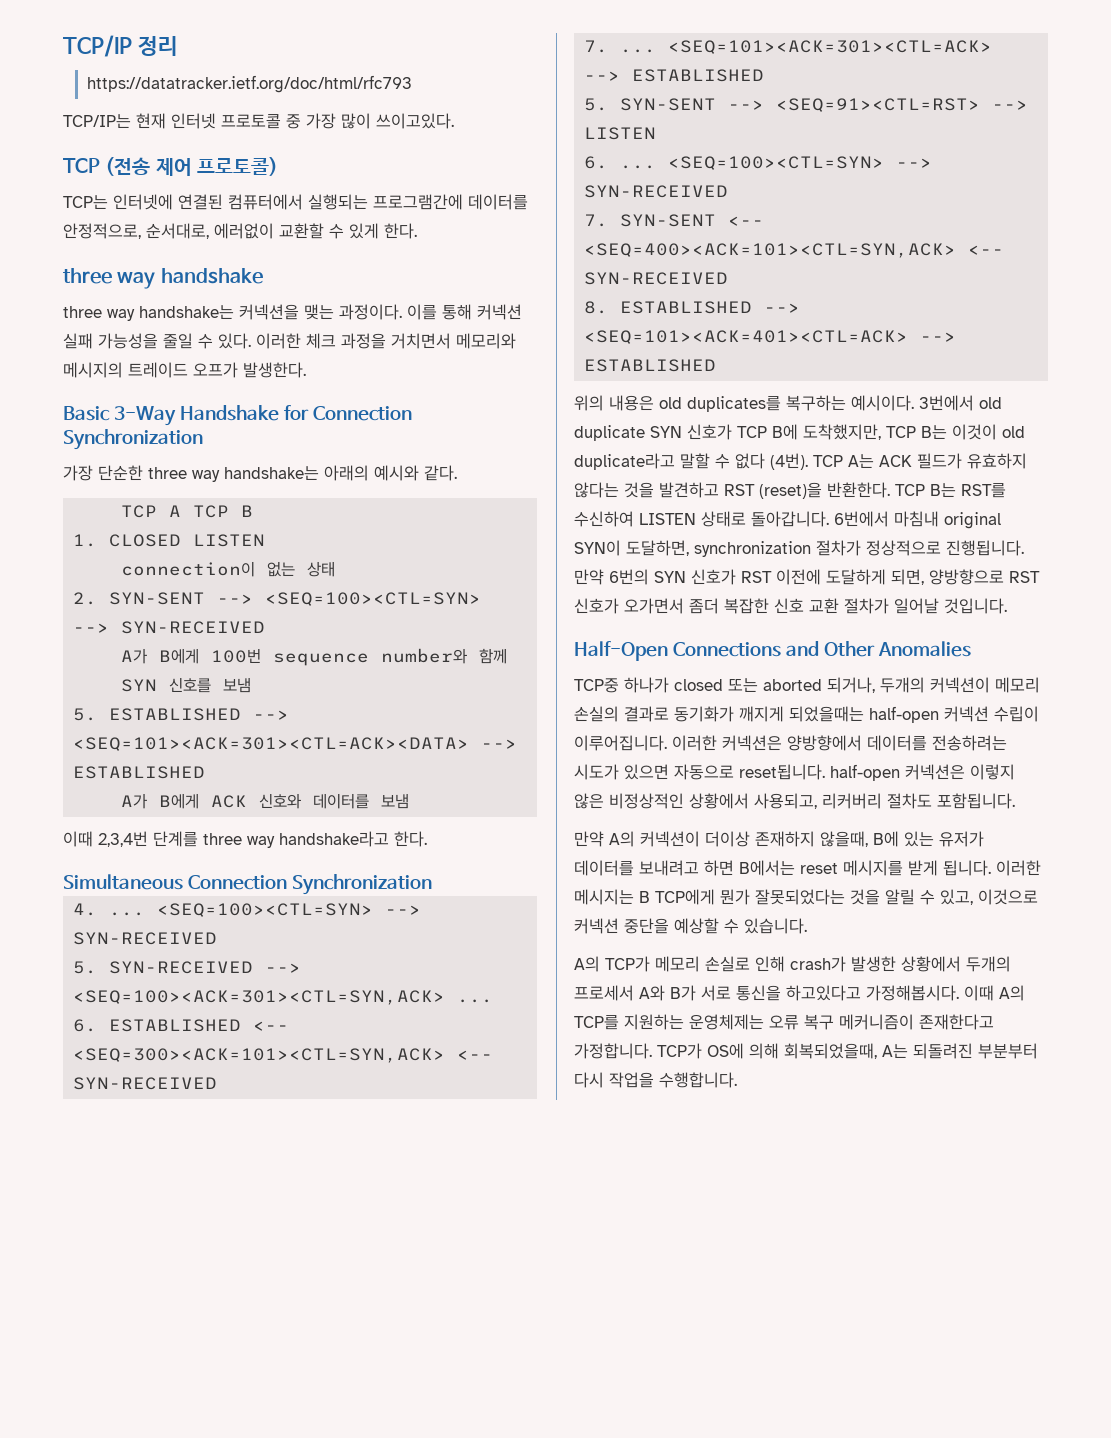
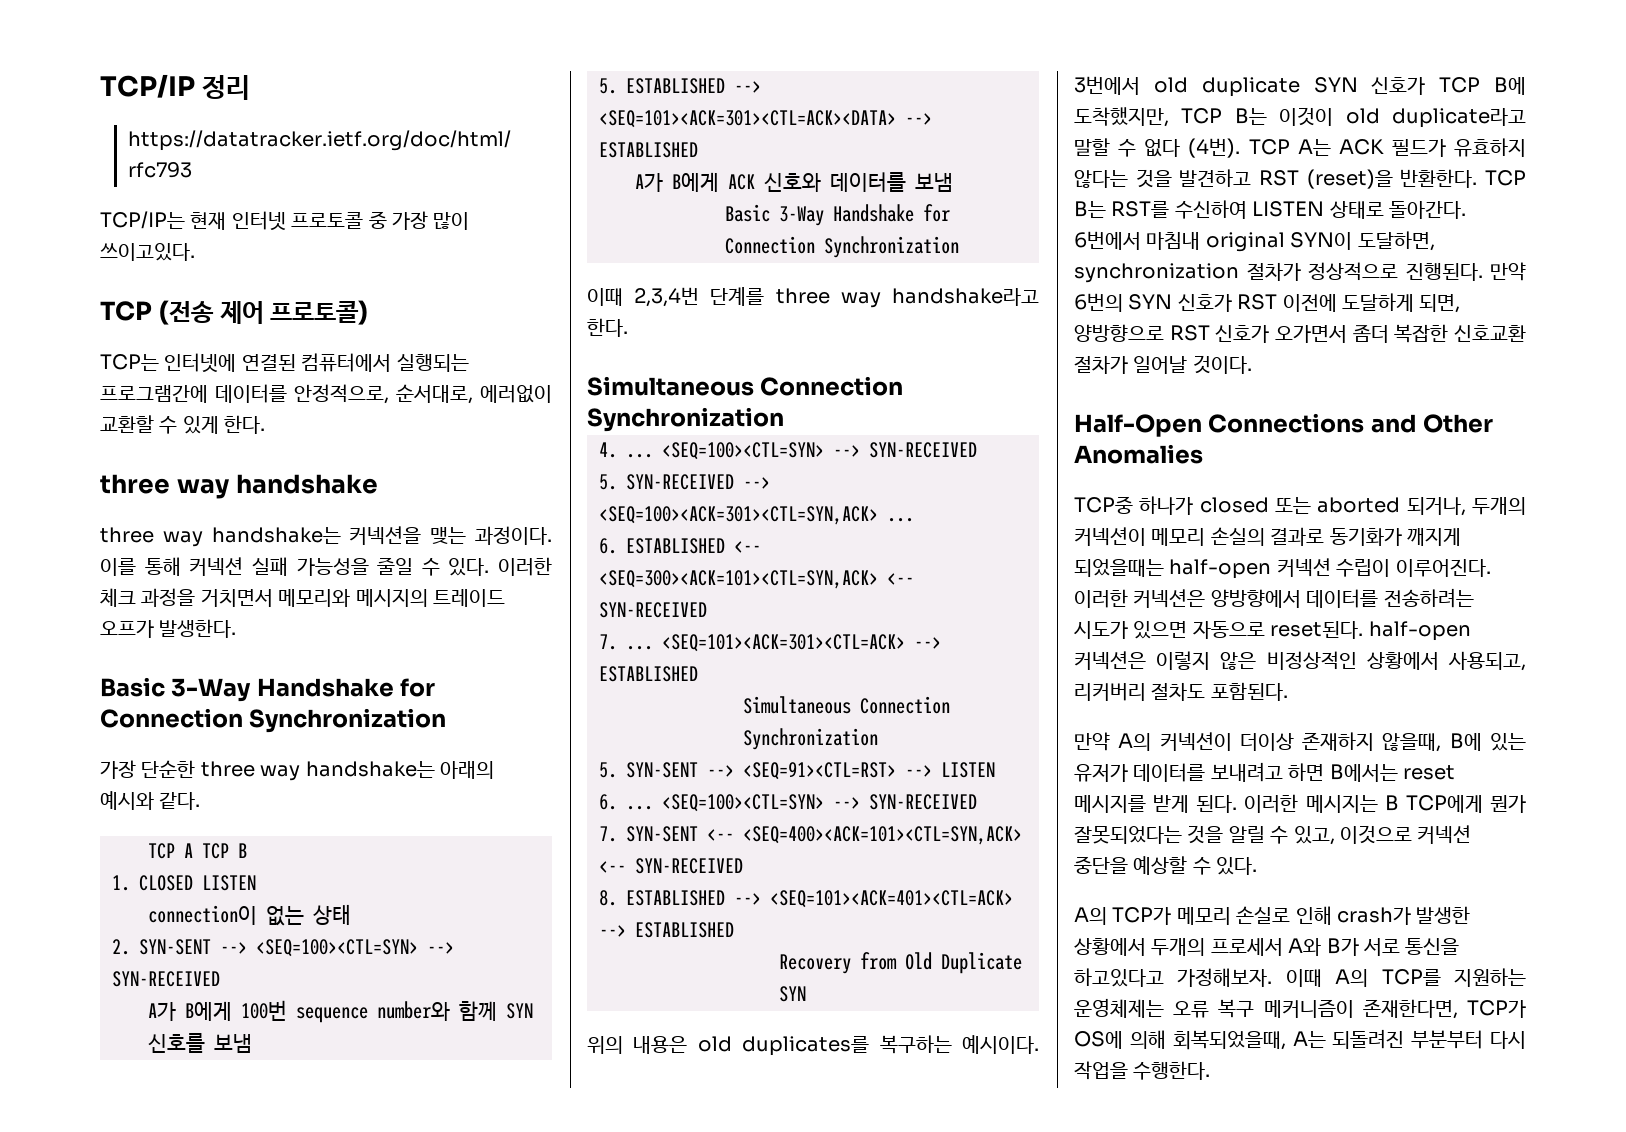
  A가 B에게 ACK 신호와 데이터를 보냄
+ Basic 3-Way Handshake for Connection Synchronization
  <SEQ=101><ACK=301><CTL=ACK> --> ESTABLISHED
+ Simultaneous Connection Synchronization
+ Recovery from Old Duplicate SYN
- TCP B는 RST를 수신하여 LISTEN 상태로 돌아갑니다.
+ TCP B는 RST를 수신하여 LISTEN 상태로 돌아간다.
- 6번에서 마침내 original SYN이 도달하면, synchronization 절차가 정상적으로 진행됩니다.
+ 6번에서 마침내 original SYN이 도달하면, synchronization 절차가 정상적으로 진행된다.
- 만약 6번의 SYN 신호가 RST 이전에 도달하게 되면, 양방향으로 RST 신호가 오가면서 좀더 복잡한 신호 교환 절차가 일어날 것입니다.
+ 만약 6번의 SYN 신호가 RST 이전에 도달하게 되면, 양방향으로 RST 신호가 오가면서 좀더 복잡한 신호교환 절차가 일어날 것이다.
- TCP중 하나가 closed 또는 aborted 되거나, 두개의 커넥션이 메모리 손실의 결과로 동기화가 깨지게 되었을때는 half-open 커넥션 수립이 이루어집니다.
+ TCP중 하나가 closed 또는 aborted 되거나, 두개의 커넥션이 메모리 손실의 결과로 동기화가 깨지게 되었을때는 half-open 커넥션 수립이 이루어진다.
- 이러한 커넥션은 양방향에서 데이터를 전송하려는 시도가 있으면 자동으로 reset됩니다. half-open 커넥션은 이렇지 않은 비정상적인 상황에서 사용되고, 리커버리 절차도 포함됩니다.
+ 이러한 커넥션은 양방향에서 데이터를 전송하려는 시도가 있으면 자동으로 reset된다. half-open 커넥션은 이렇지 않은 비정상적인 상황에서 사용되고, 리커버리 절차도 포함된다.
- 만약 A의 커넥션이 더이상 존재하지 않을때, B에 있는 유저가 데이터를 보내려고 하면 B에서는 reset 메시지를 받게 됩니다.
+ 만약 A의 커넥션이 더이상 존재하지 않을때, B에 있는 유저가 데이터를 보내려고 하면 B에서는 reset 메시지를 받게 된다.
- 이러한 메시지는 B TCP에게 뭔가 잘못되었다는 것을 알릴 수 있고, 이것으로 커넥션 중단을 예상할 수 있습니다.
+ 이러한 메시지는 B TCP에게 뭔가 잘못되었다는 것을 알릴 수 있고, 이것으로 커넥션 중단을 예상할 수 있다.
- A의 TCP가 메모리 손실로 인해 crash가 발생한 상황에서 두개의 프로세서 A와 B가 서로 통신을 하고있다고 가정해봅시다.
+ A의 TCP가 메모리 손실로 인해 crash가 발생한 상황에서 두개의 프로세서 A와 B가 서로 통신을 하고있다고 가정해보자.
- 이때 A의 TCP를 지원하는 운영체제는 오류 복구 메커니즘이 존재한다고 가정합니다. TCP가 OS에 의해 회복되었을때, A는 되돌려진 부분부터 다시 작업을 수행합니다.
+ 이때 A의 TCP를 지원하는 운영체제는 오류 복구 메커니즘이 존재한다면, TCP가 OS에 의해 회복되었을때, A는 되돌려진 부분부터 다시 작업을 수행한다.

